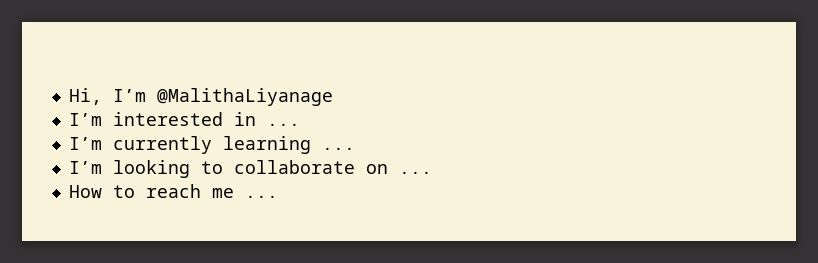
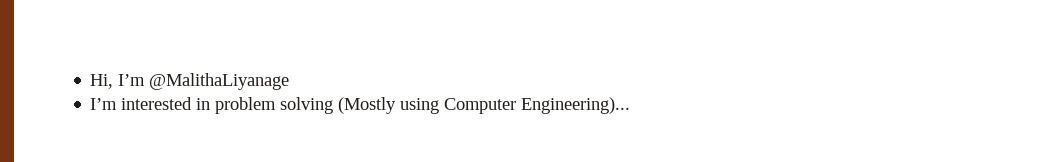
- I’m interested in ...
- I’m currently learning ...
- I’m looking to collaborate on ...
- How to reach me ...
+ I’m interested in problem solving (Mostly using Computer Engineering)...

